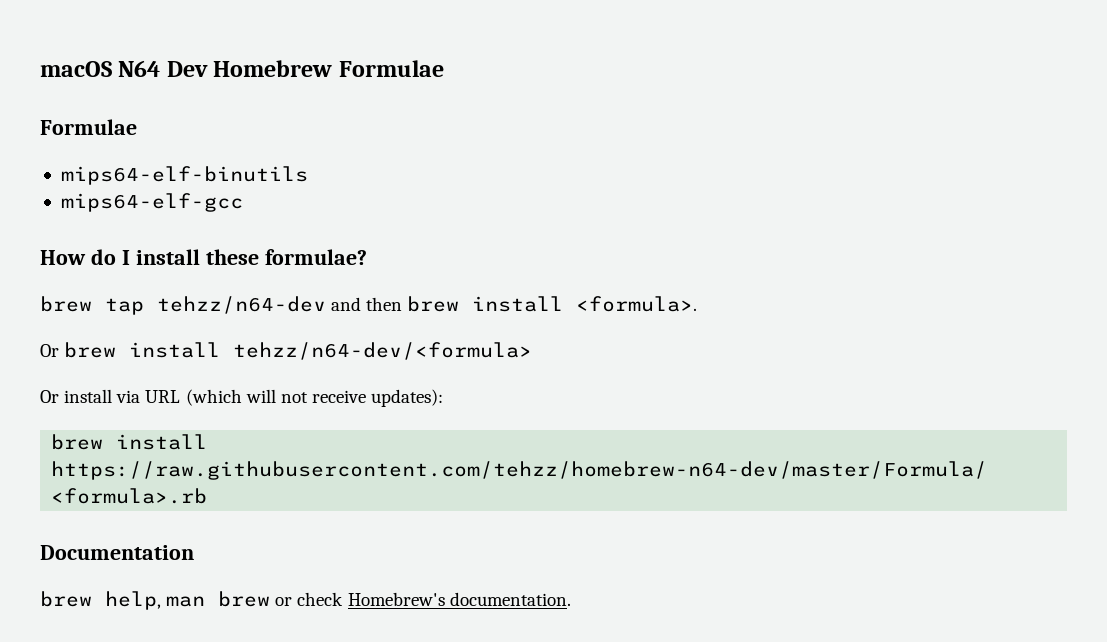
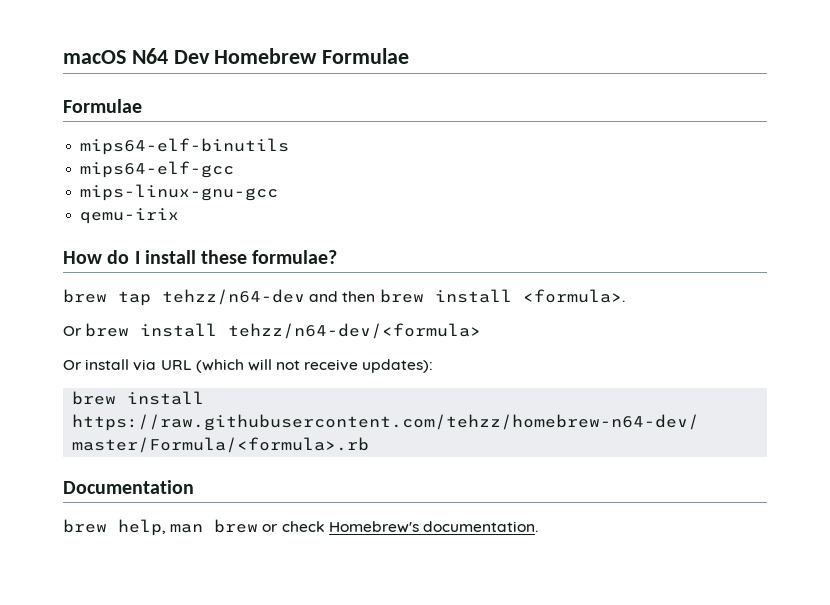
+ mips-linux-gnu-gcc
+ qemu-irix

